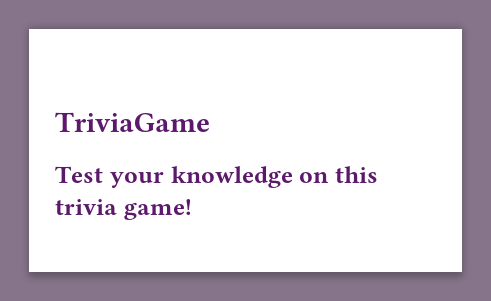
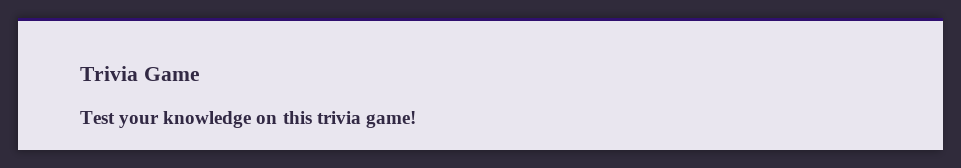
- TriviaGame
+ Trivia Game

